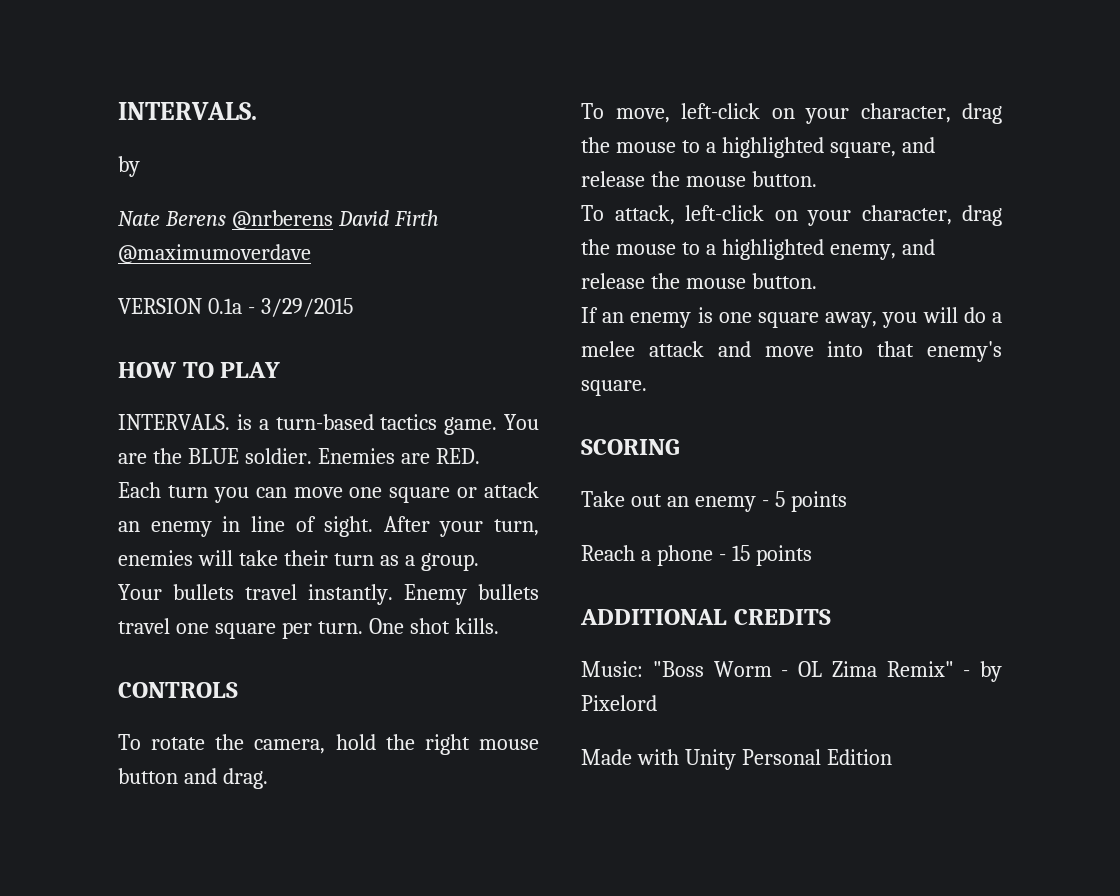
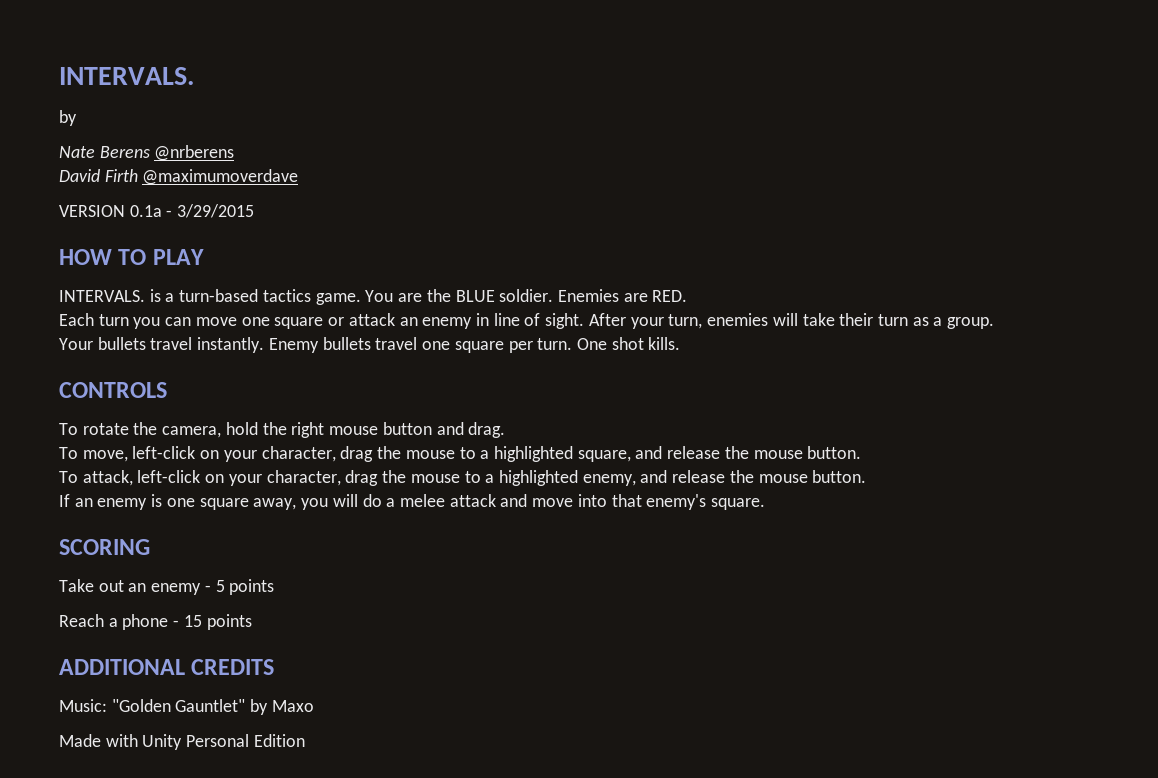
- Nate Berens @nrberens David Firth @maximumoverdave
+ Nate Berens @nrberens
+ David Firth @maximumoverdave
- Music: "Boss Worm - OL Zima Remix" - by Pixelord
+ Music: "Golden Gauntlet" by Maxo

